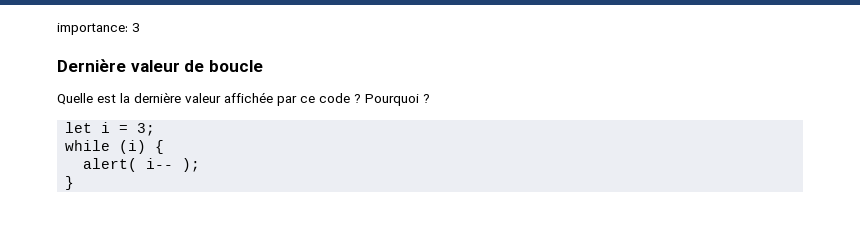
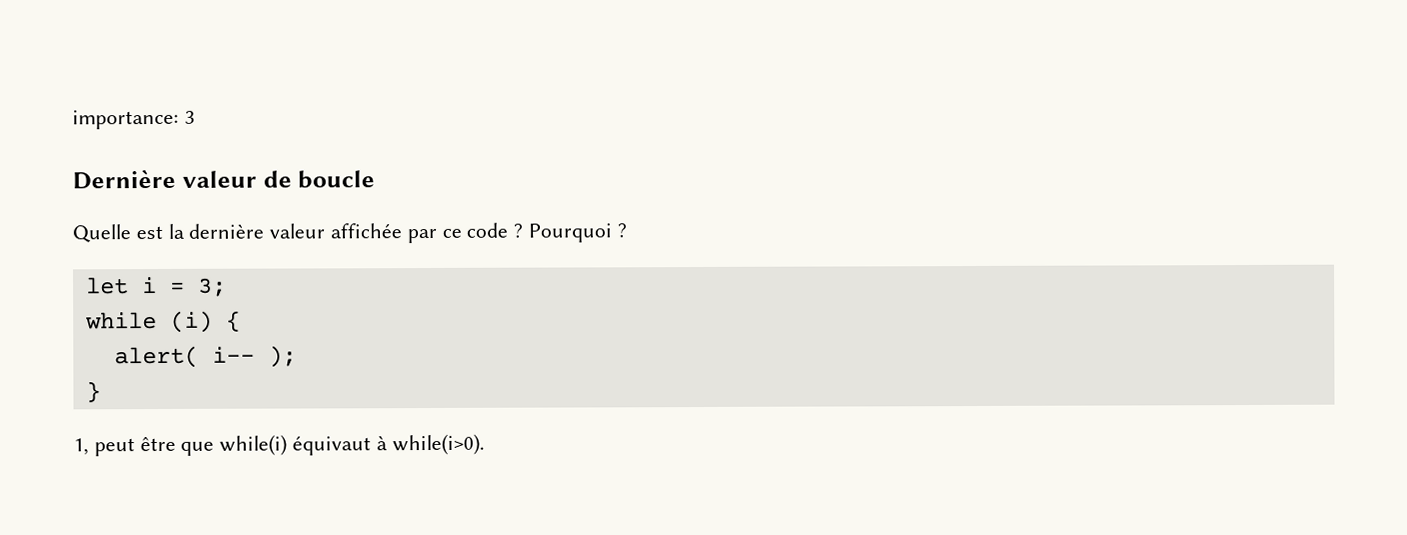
+ 1, peut être que while(i) équivaut à while(i>0).

